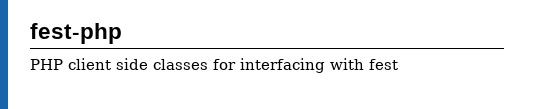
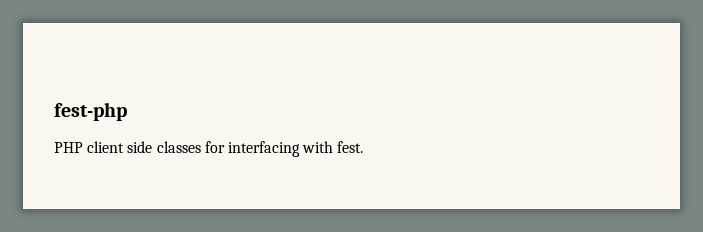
- PHP client side classes for interfacing with fest
+ PHP client side classes for interfacing with fest.

